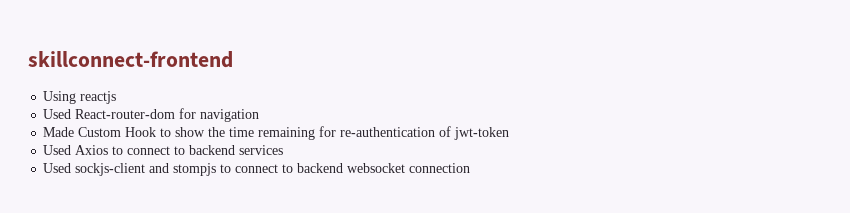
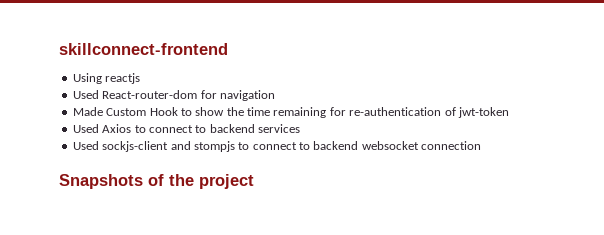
+ Snapshots of the project

